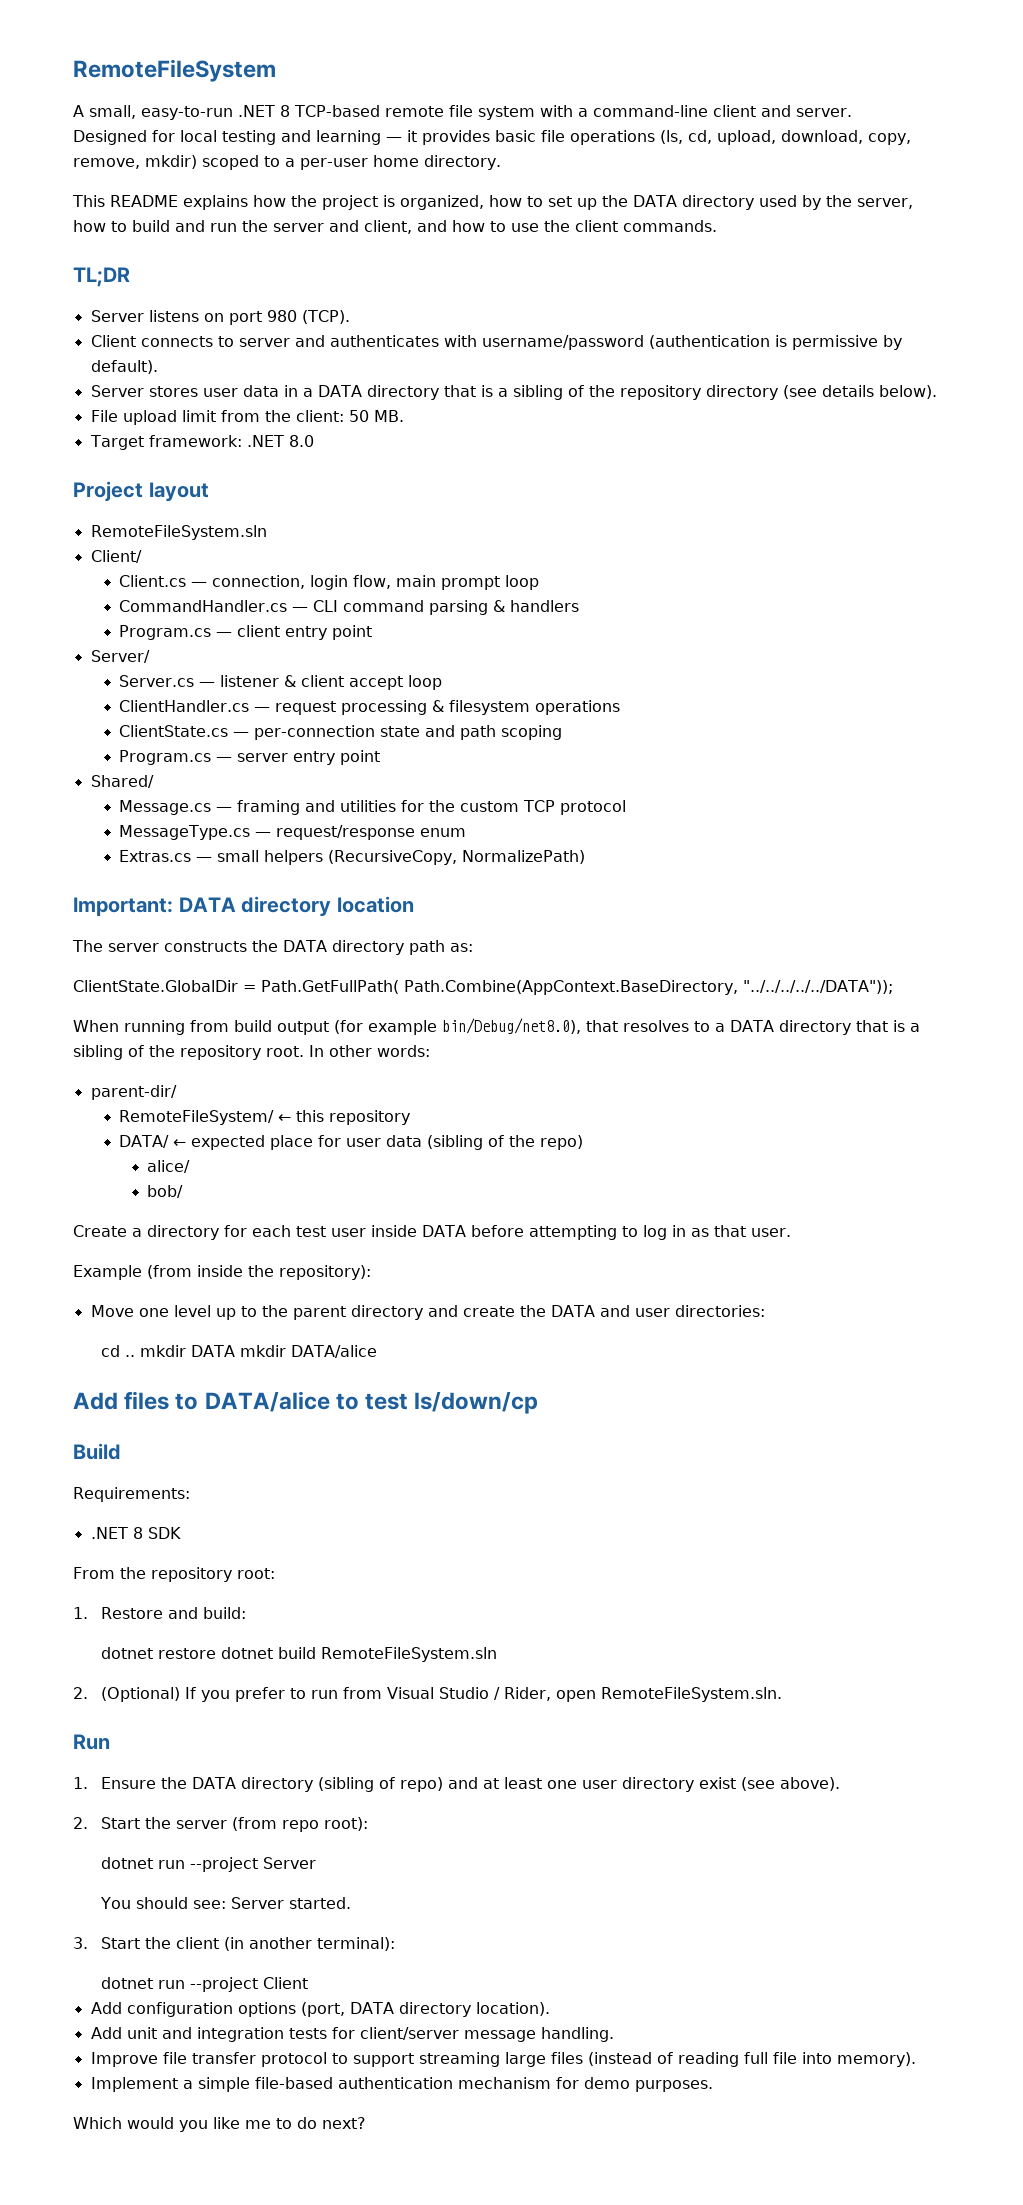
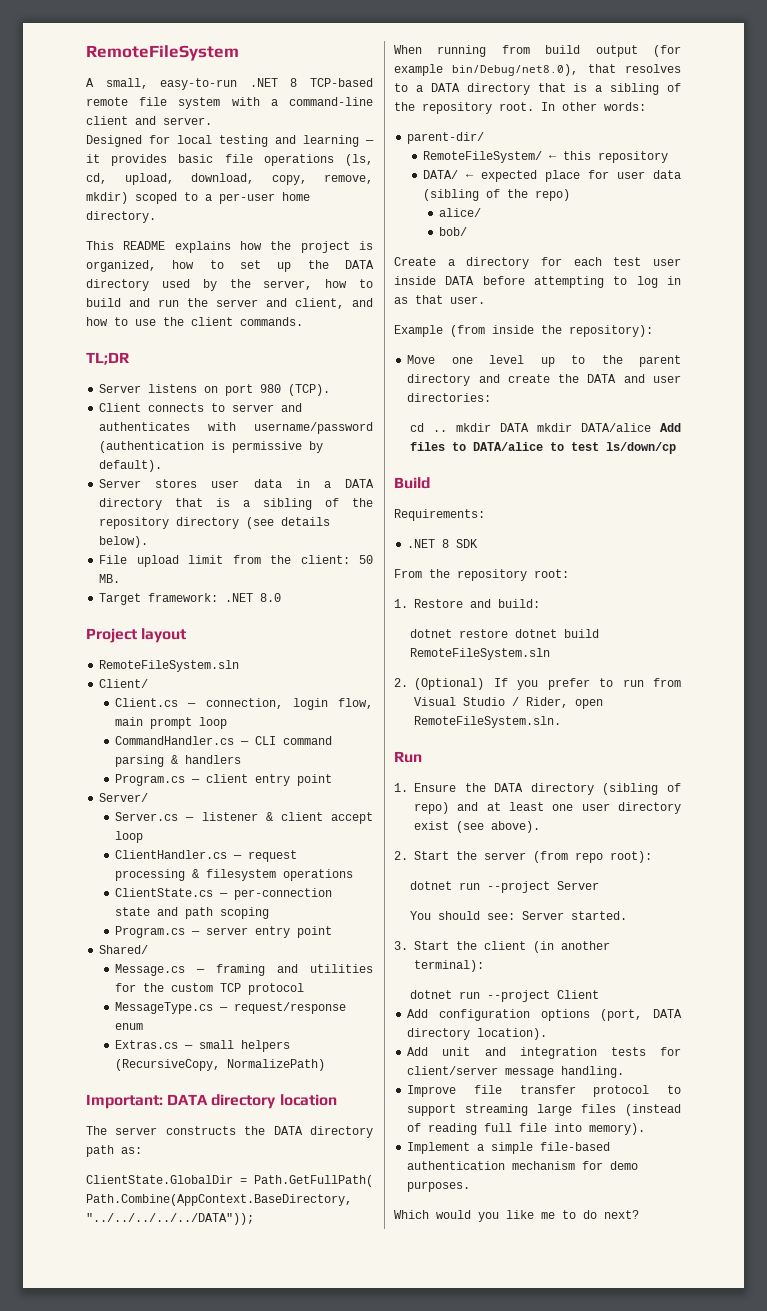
- cd .. mkdir DATA mkdir DATA/alice
- Add files to DATA/alice to test ls/down/cp
+ cd .. mkdir DATA mkdir DATA/alice Add files to DATA/alice to test ls/down/cp

